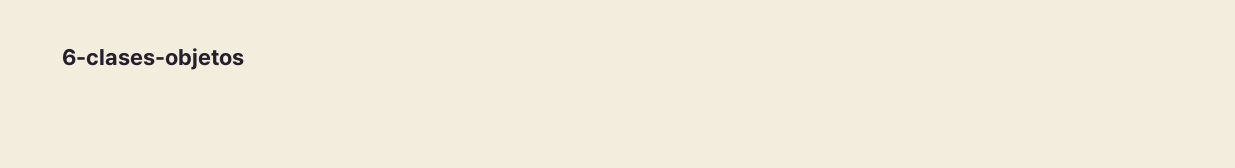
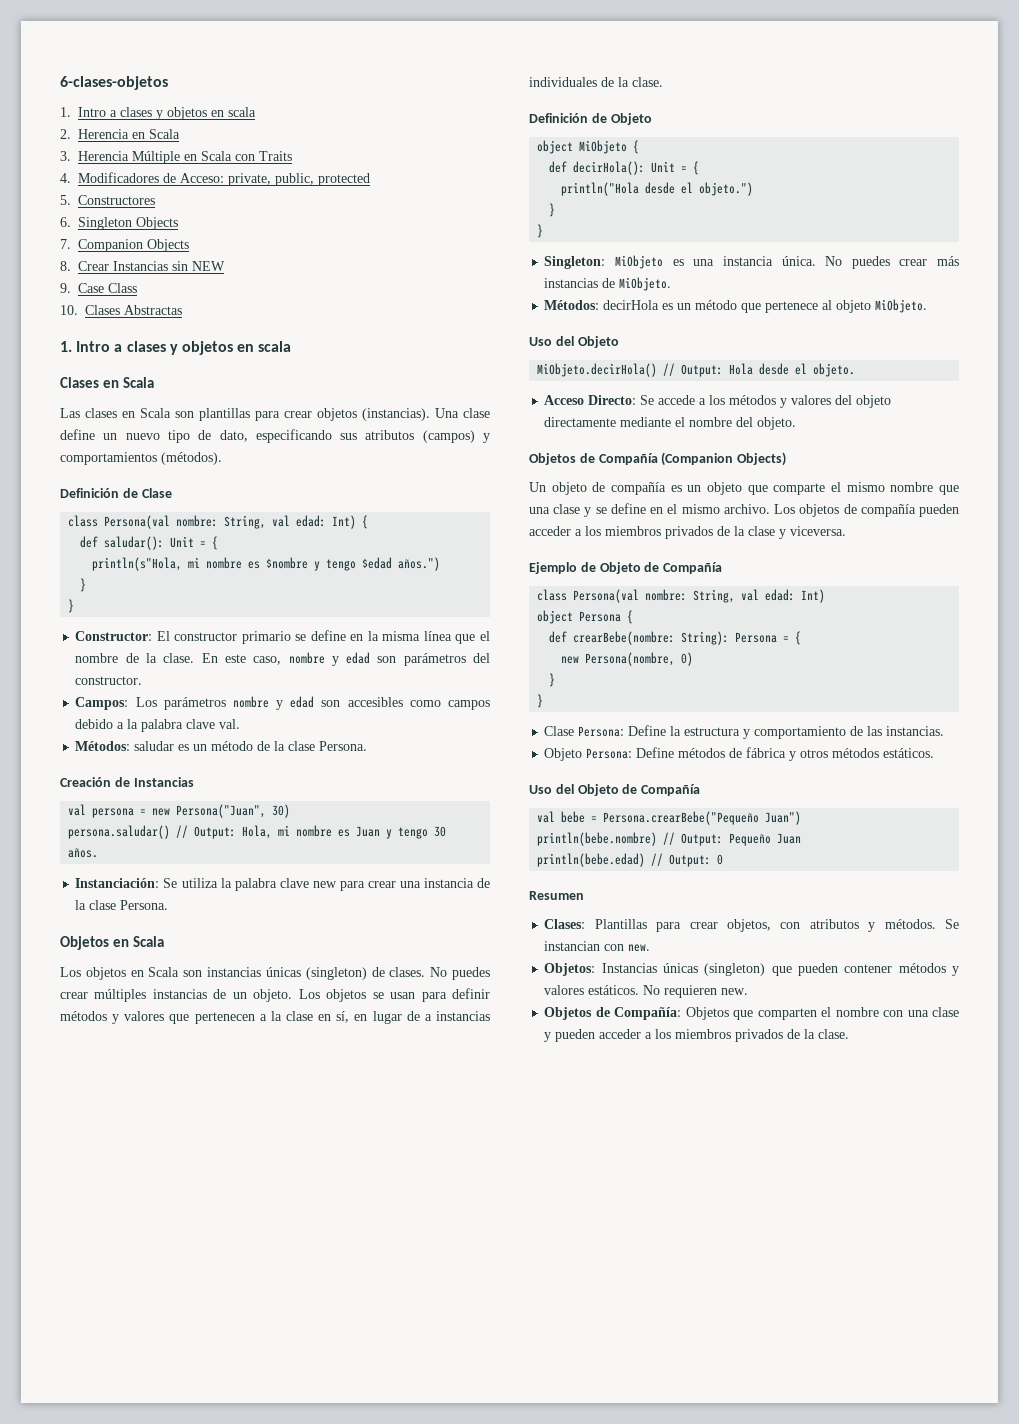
  6-clases-objetos
+ 1. Intro a clases y objetos en scala
+ 2. Herencia en Scala
+ 3. Herencia Múltiple en Scala con Traits
+ 4. Modificadores de Acceso: private, public, protected
+ 5. Constructores
+ 6. Singleton Objects
+ 7. Companion Objects
+ 8. Crear Instancias sin NEW
+ 9. Case Class
+ 10. Clases Abstractas
+ 1. Intro a clases y objetos en scala
+ Clases en Scala
+ Las clases en Scala son plantillas para crear objetos (instancias). Una clase define un nuevo tipo de dato, especificando sus atributos (campos) y comportamientos (métodos).
+ Definición de Clase
+ class Persona(val nombre: String, val edad: Int) {
+ def saludar(): Unit = {
+ println(s"Hola, mi nombre es $nombre y tengo $edad años.")
+ }
+ }
+ Constructor: El constructor primario se define en la misma línea que el nombre de la clase. En este caso, nombre y edad son parámetros del constructor.
+ Campos: Los parámetros nombre y edad son accesibles como campos debido a la palabra clave val.
+ Métodos: saludar es un método de la clase Persona.
+ Creación de Instancias
+ val persona = new Persona("Juan", 30)
+ persona.saludar() // Output: Hola, mi nombre es Juan y tengo 30 años.
+ Instanciación: Se utiliza la palabra clave new para crear una instancia de la clase Persona.
+ Objetos en Scala
+ Los objetos en Scala son instancias únicas (singleton) de clases. No puedes crear múltiples instancias de un objeto. Los objetos se usan para definir métodos y valores que pertenecen a la clase en sí, en lugar de a instancias individuales de la clase.
+ Definición de Objeto
+ object MiObjeto {
+ def decirHola(): Unit = {
+ println("Hola desde el objeto.")
+ }
+ }
+ Singleton: MiObjeto es una instancia única. No puedes crear más instancias de MiObjeto.
+ Métodos: decirHola es un método que pertenece al objeto MiObjeto.
+ Uso del Objeto
+ MiObjeto.decirHola() // Output: Hola desde el objeto.
+ Acceso Directo: Se accede a los métodos y valores del objeto directamente mediante el nombre del objeto.
+ Objetos de Compañía (Companion Objects)
+ Un objeto de compañía es un objeto que comparte el mismo nombre que una clase y se define en el mismo archivo. Los objetos de compañía pueden acceder a los miembros privados de la clase y viceversa.
+ Ejemplo de Objeto de Compañía
+ class Persona(val nombre: String, val edad: Int)
+ object Persona {
+ def crearBebe(nombre: String): Persona = {
+ new Persona(nombre, 0)
+ }
+ }
+ Clase Persona: Define la estructura y comportamiento de las instancias.
+ Objeto Persona: Define métodos de fábrica y otros métodos estáticos.
+ Uso del Objeto de Compañía
+ val bebe = Persona.crearBebe("Pequeño Juan")
+ println(bebe.nombre) // Output: Pequeño Juan
+ println(bebe.edad) // Output: 0
+ Resumen
+ Clases: Plantillas para crear objetos, con atributos y métodos. Se instancian con new.
+ Objetos: Instancias únicas (singleton) que pueden contener métodos y valores estáticos. No requieren new.
+ Objetos de Compañía: Objetos que comparten el nombre con una clase y pueden acceder a los miembros privados de la clase.

